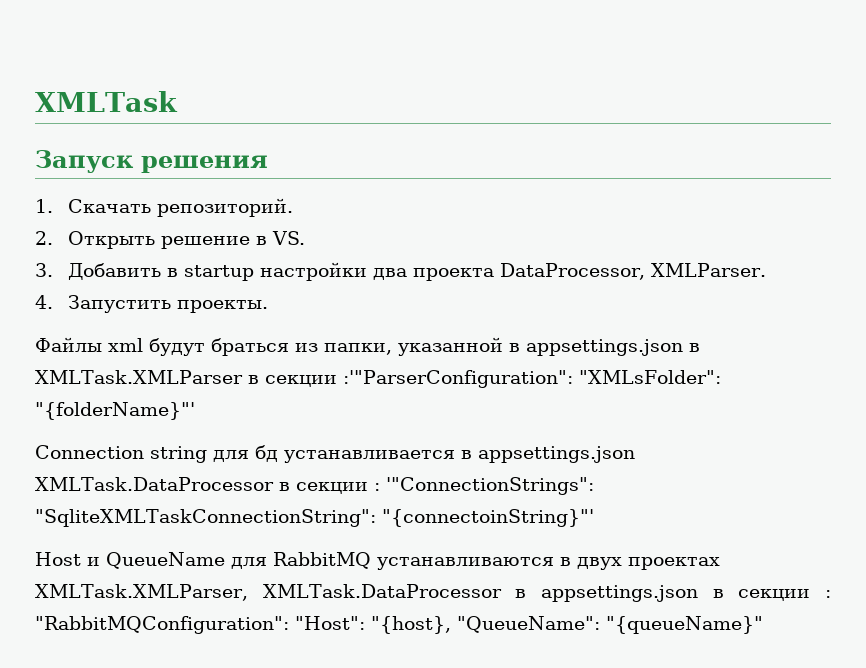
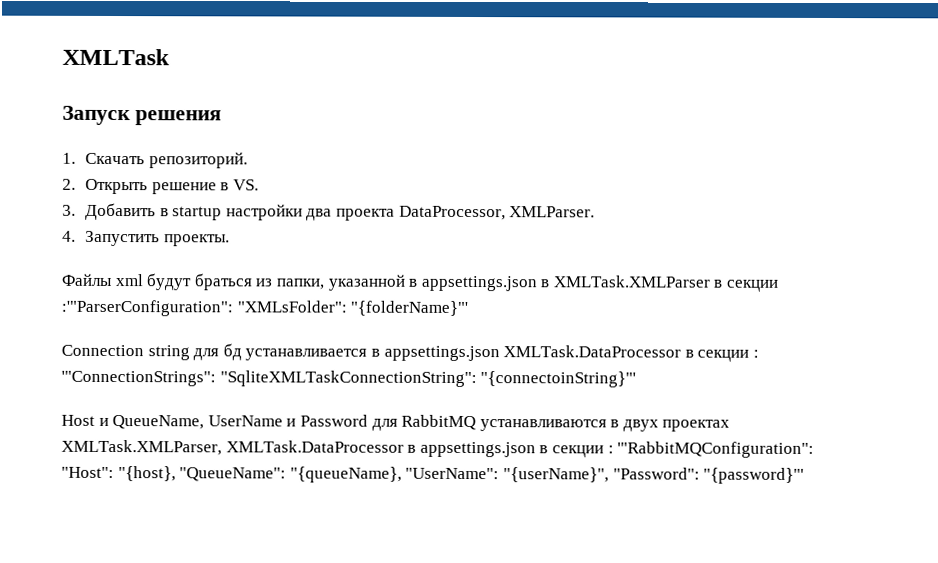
- Host и QueueName для RabbitMQ устанавливаются в двух проектах XMLTask.XMLParser, XMLTask.DataProcessor в appsettings.json в секции : "RabbitMQConfiguration": "Host": "{host}, "QueueName": "{queueName}"
+ Host и QueueName, UserName и Password для RabbitMQ устанавливаются в двух проектах XMLTask.XMLParser, XMLTask.DataProcessor в appsettings.json в секции : '"RabbitMQConfiguration": "Host": "{host}, "QueueName": "{queueName}, "UserName": "{userName}", "Password": "{password}"'

